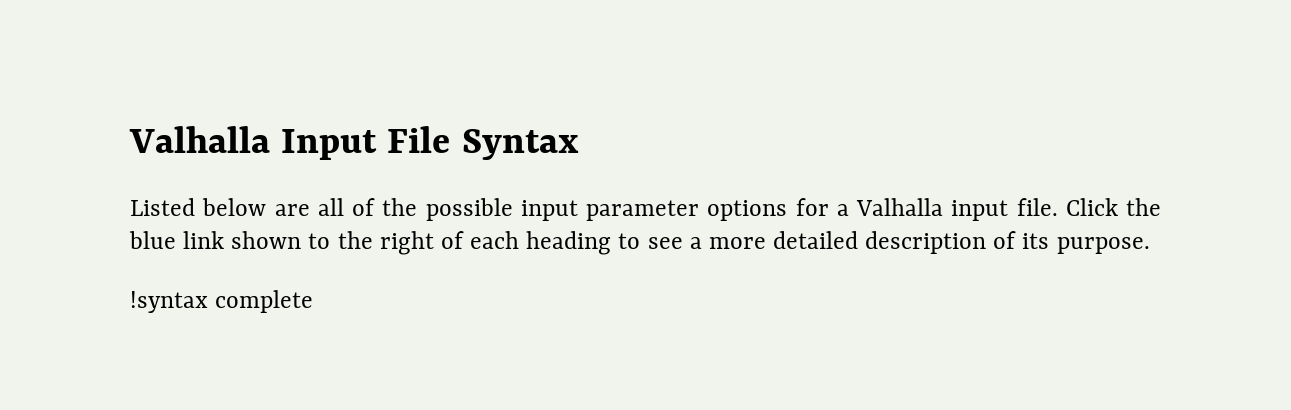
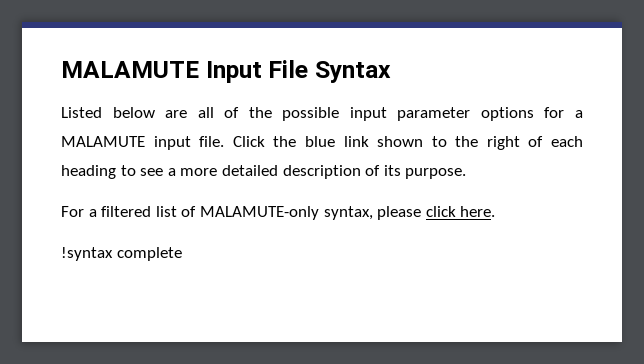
- Valhalla Input File Syntax
+ MALAMUTE Input File Syntax
- Listed below are all of the possible input parameter options for a Valhalla input file.
+ Listed below are all of the possible input parameter options for a MALAMUTE input file.
+ For a filtered list of MALAMUTE-only syntax, please click here.

